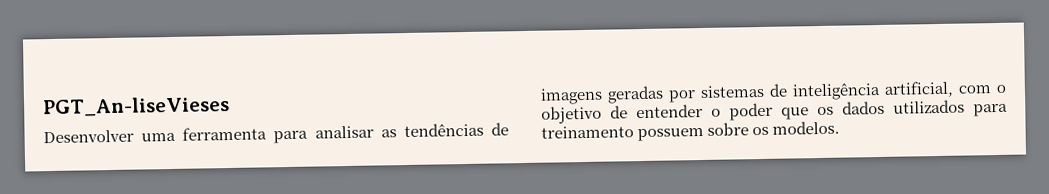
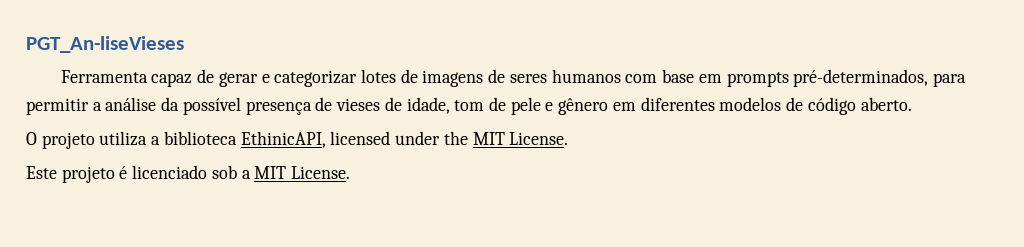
- Desenvolver uma ferramenta para analisar as tendências de imagens geradas por sistemas de inteligência artificial, com o objetivo de entender o poder que os dados utilizados para treinamento possuem sobre os modelos.
+ Ferramenta capaz de gerar e categorizar lotes de imagens de seres humanos com base em prompts pré-determinados, para permitir a análise da possível presença de vieses de idade, tom de pele e gênero em diferentes modelos de código aberto.
+ O projeto utiliza a biblioteca EthinicAPI, licensed under the MIT License.
+ Este projeto é licenciado sob a MIT License.

